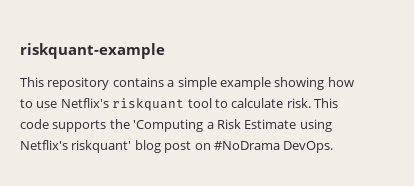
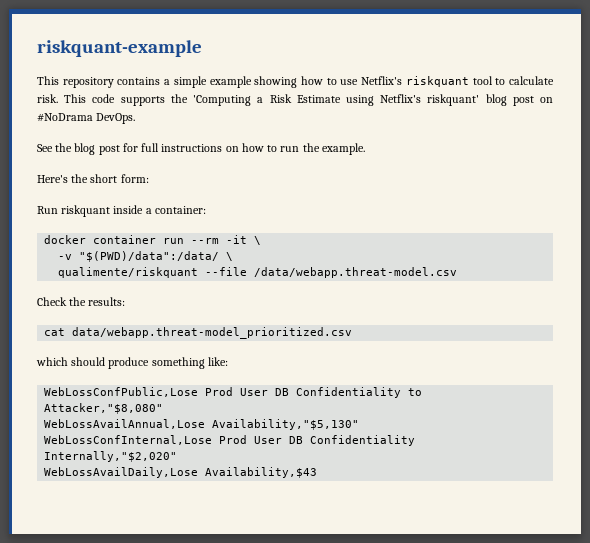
+ See the blog post for full instructions on how to run the example.
+ Here's the short form:
+ Run riskquant inside a container:
+ docker container run --rm -it \
+ -v "$(PWD)/data":/data/ \
+ qualimente/riskquant --file /data/webapp.threat-model.csv
+ Check the results:
+ cat data/webapp.threat-model_prioritized.csv
+ which should produce something like:
+ WebLossConfPublic,Lose Prod User DB Confidentiality to Attacker,"$8,080"
+ WebLossAvailAnnual,Lose Availability,"$5,130"
+ WebLossConfInternal,Lose Prod User DB Confidentiality Internally,"$2,020"
+ WebLossAvailDaily,Lose Availability,$43

